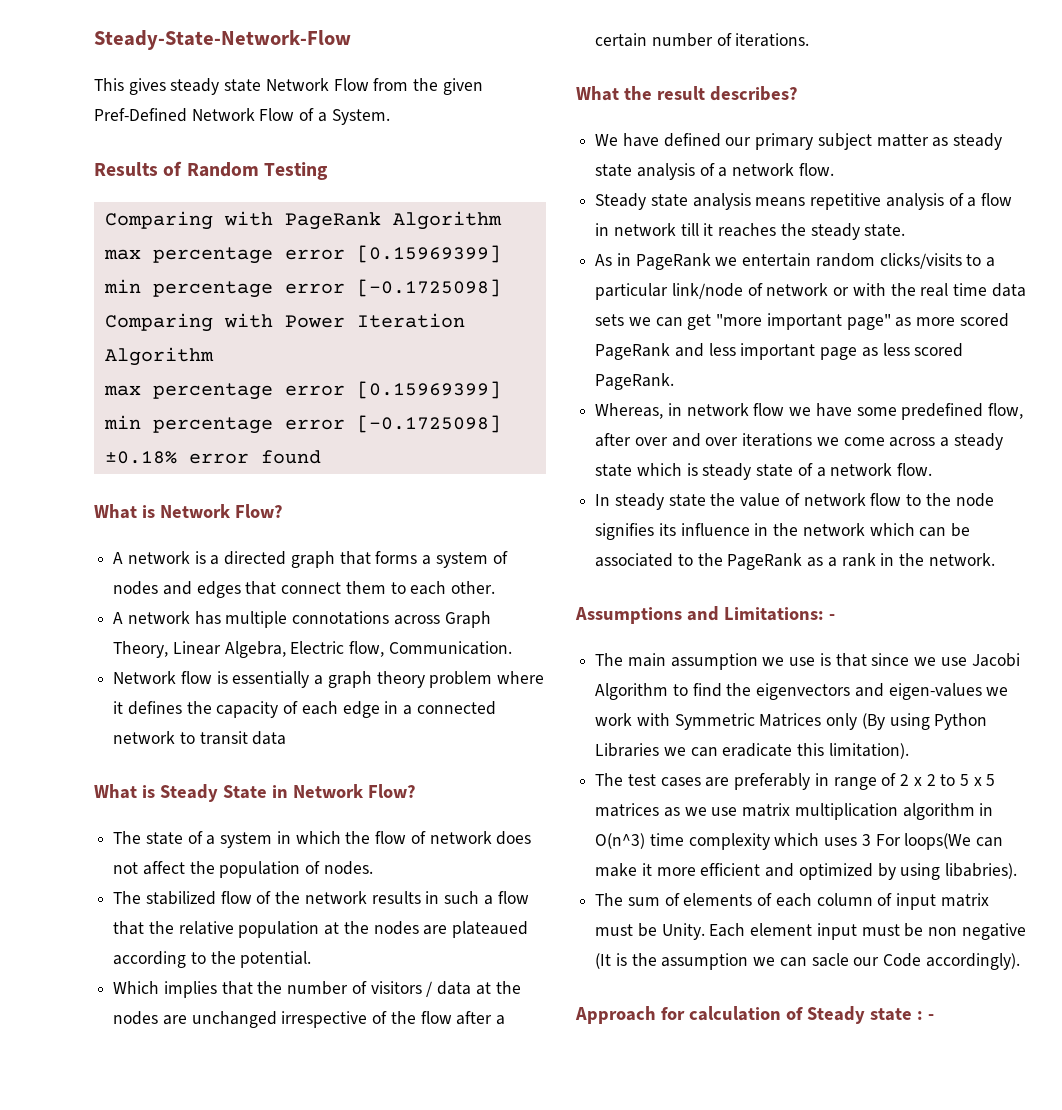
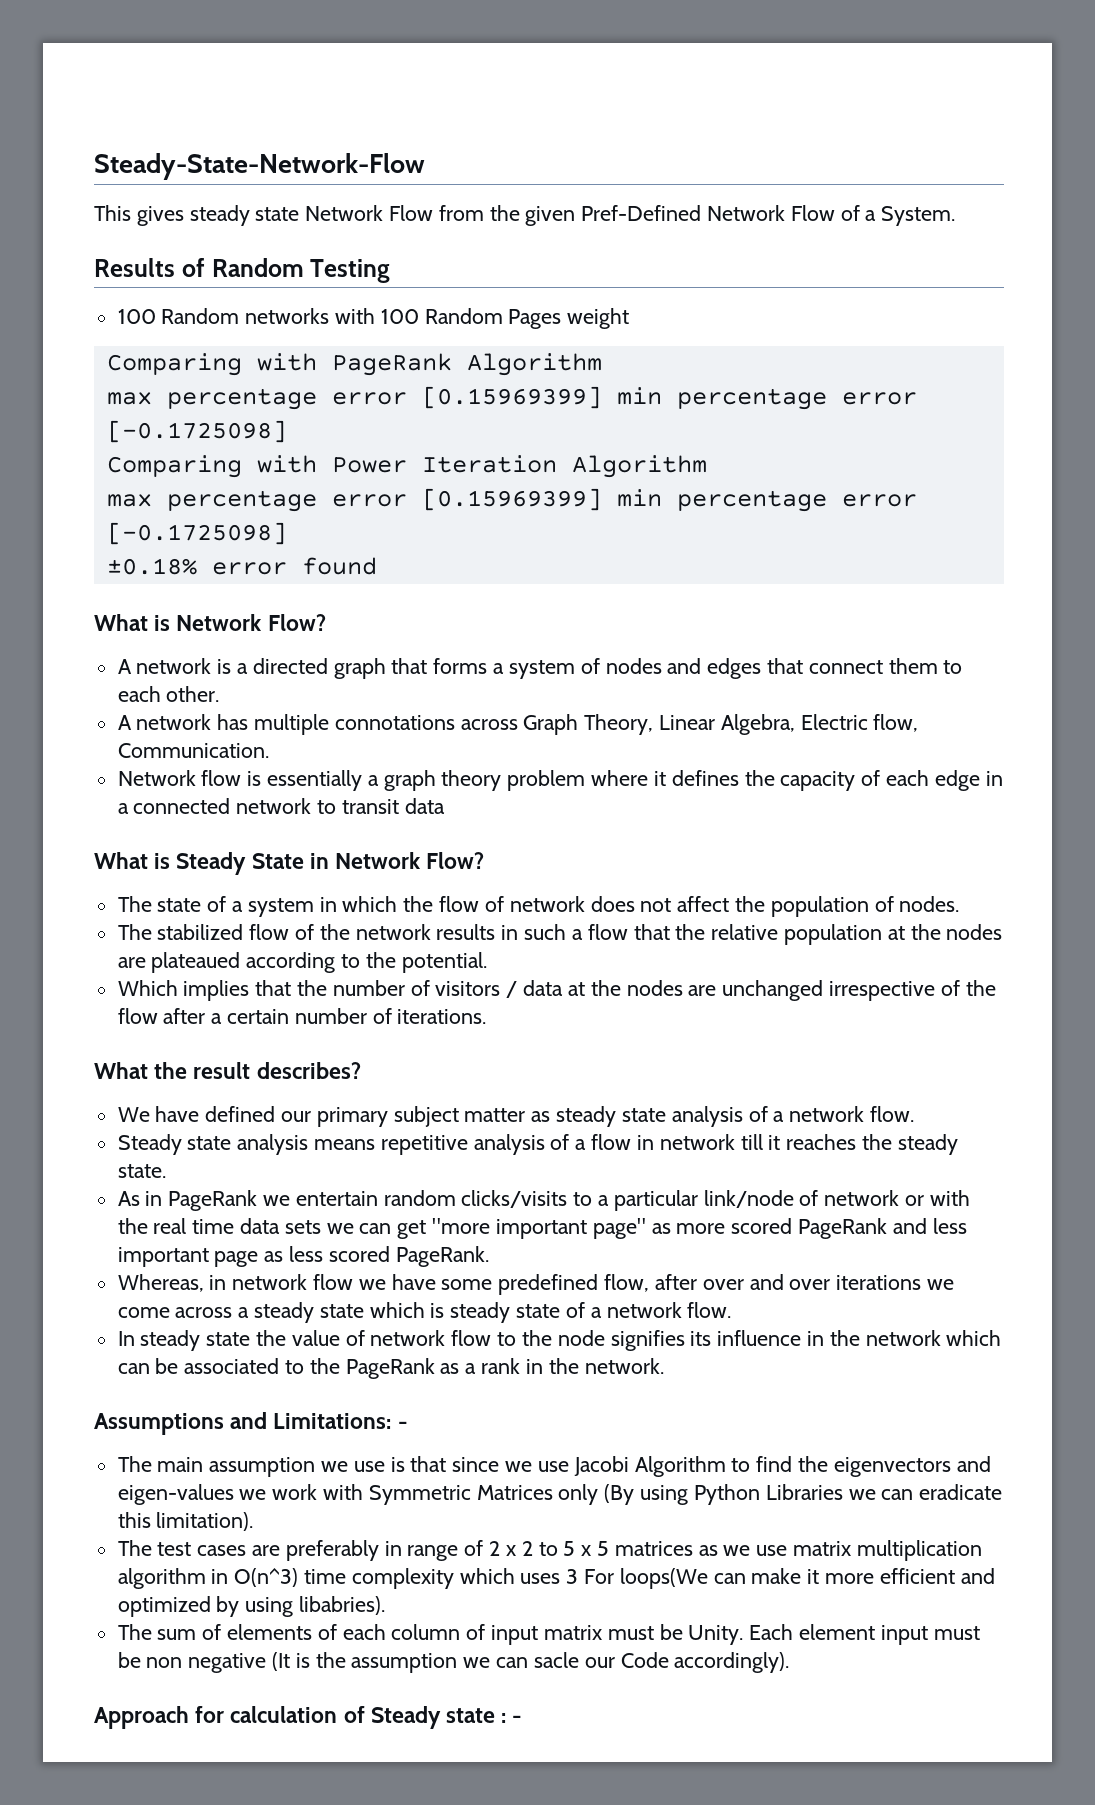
+ 100 Random networks with 100 Random Pages weight

